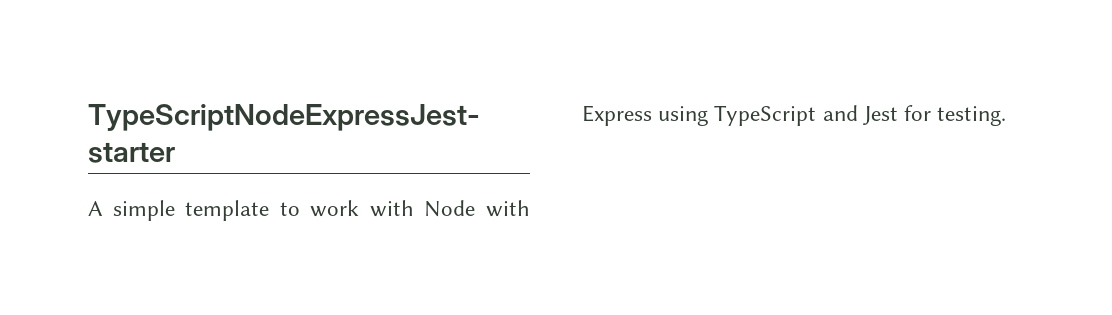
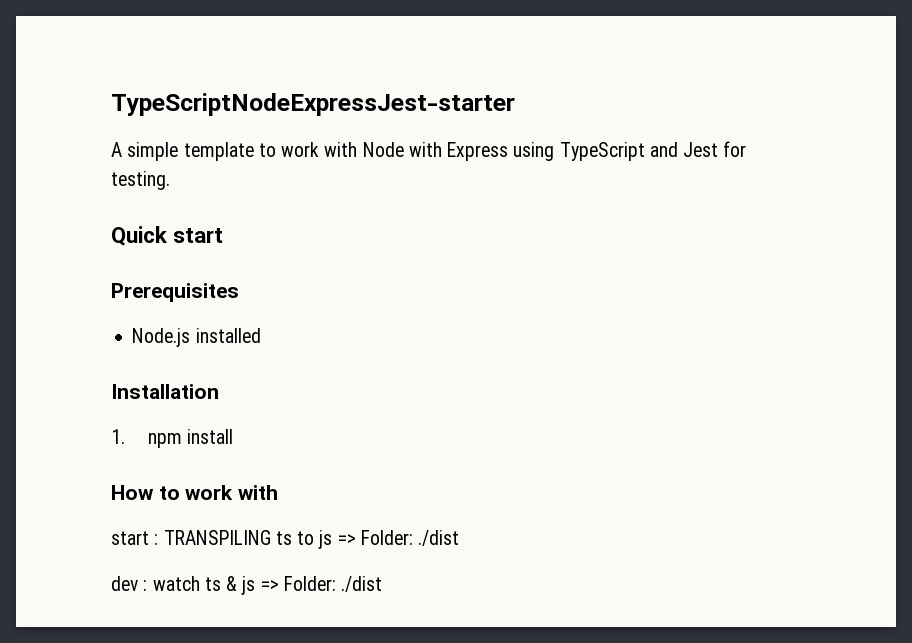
+ Quick start
+ Prerequisites
+ Node.js installed
+ Installation
+ 1. npm install
+ How to work with
+ start : TRANSPILING ts to js => Folder: ./dist
+ dev : watch ts & js => Folder: ./dist

